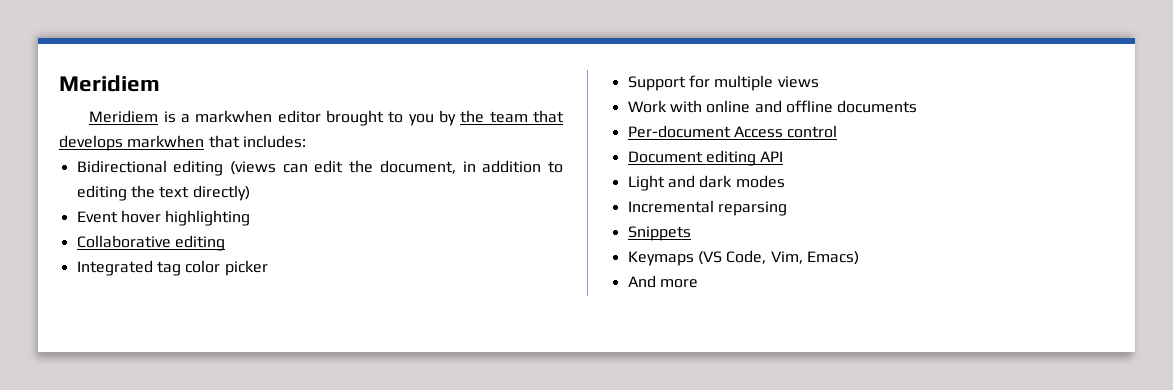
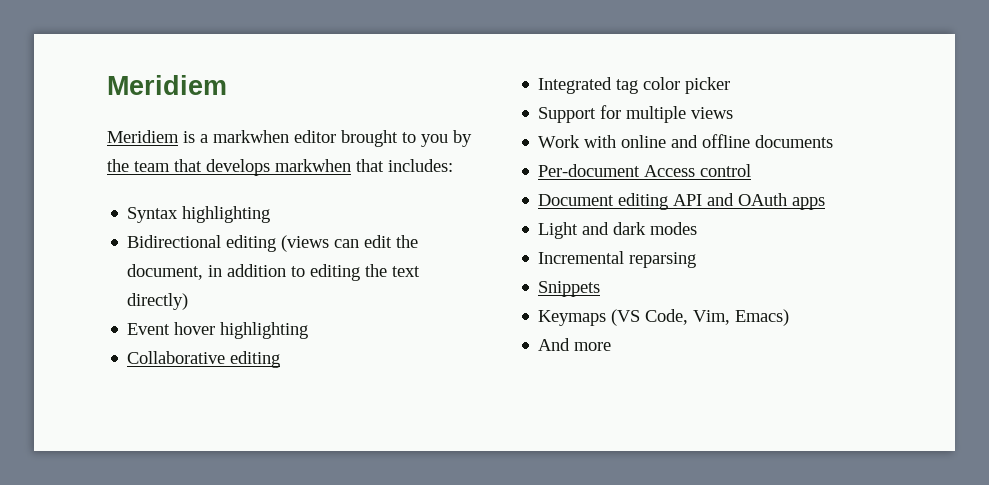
+ Syntax highlighting
- Document editing API
+ Document editing API and OAuth apps

